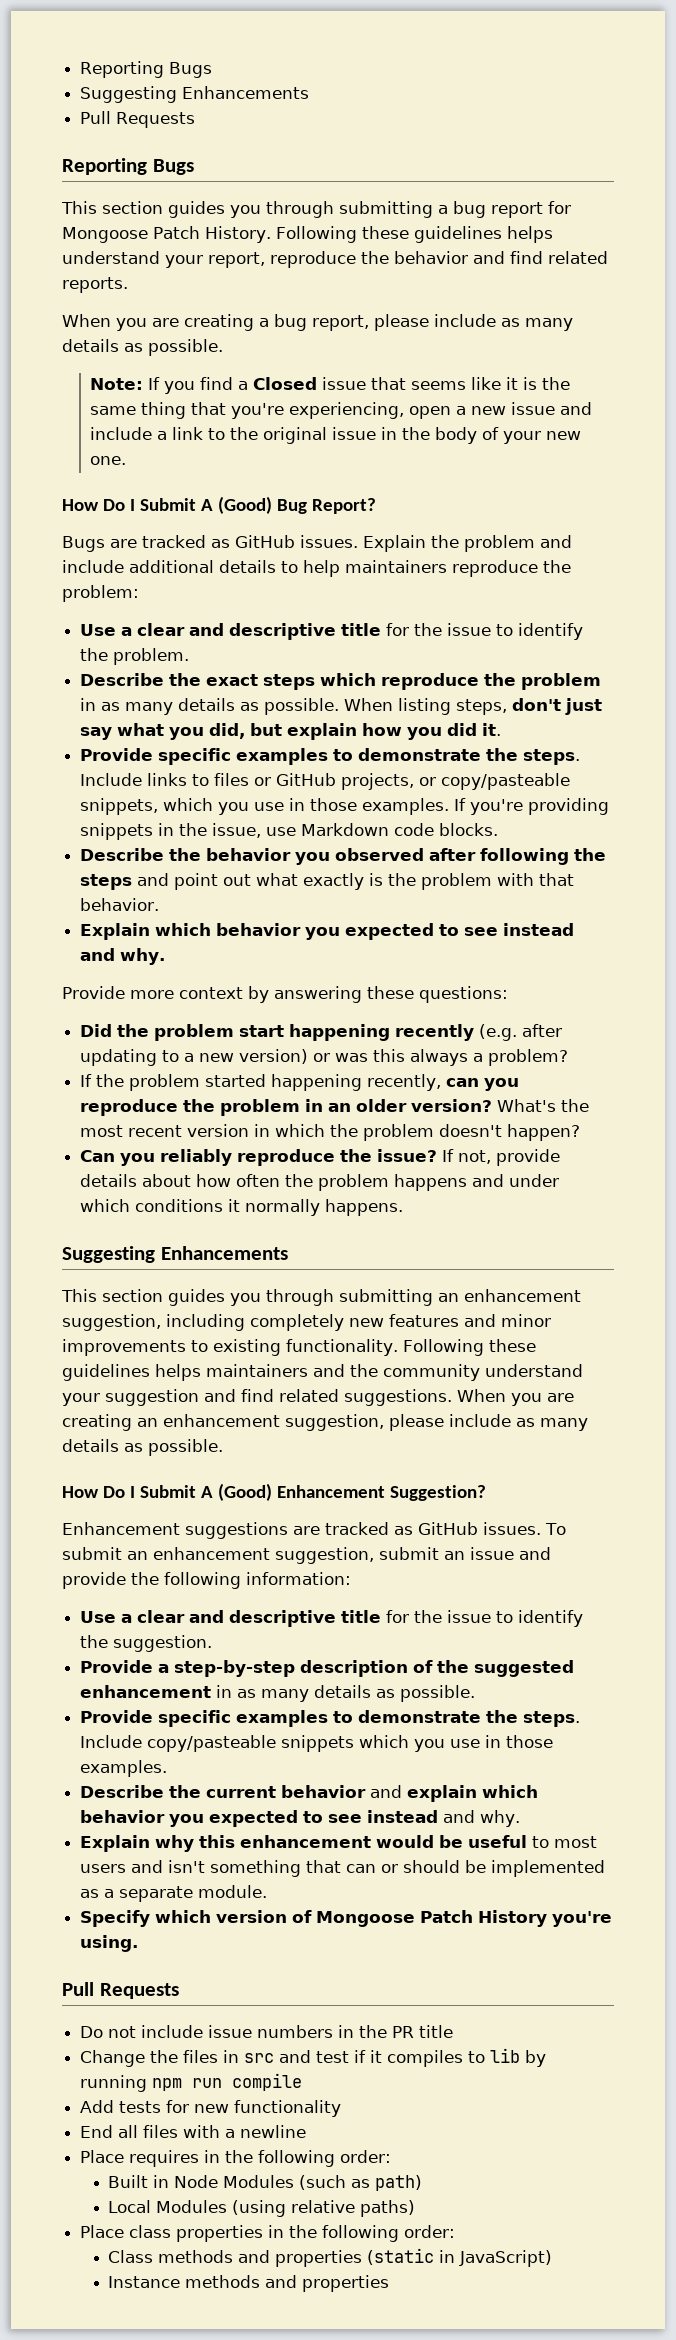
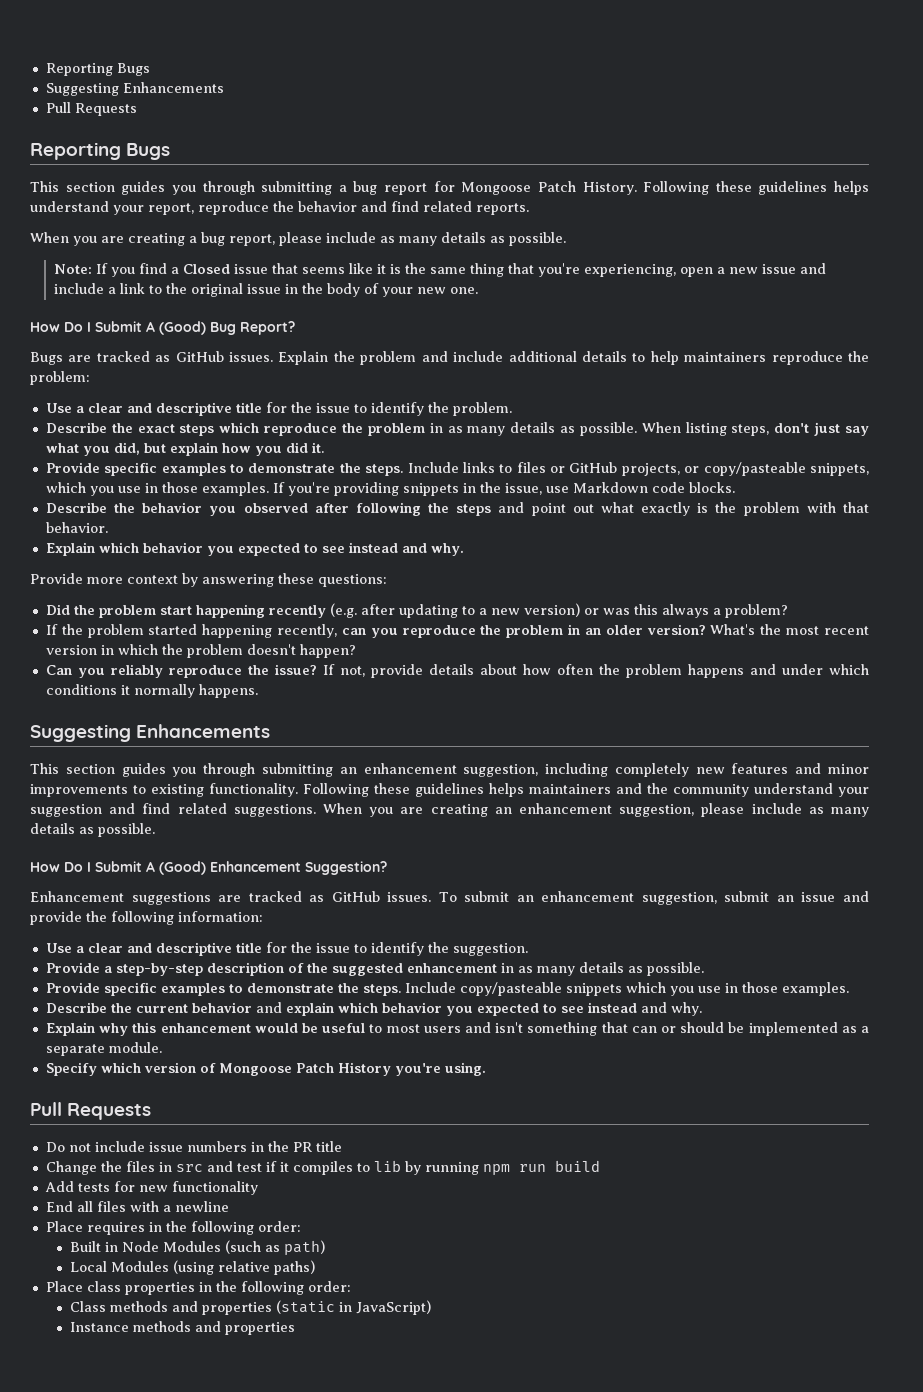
- Change the files in src and test if it compiles to lib by running npm run compile
+ Change the files in src and test if it compiles to lib by running npm run build

